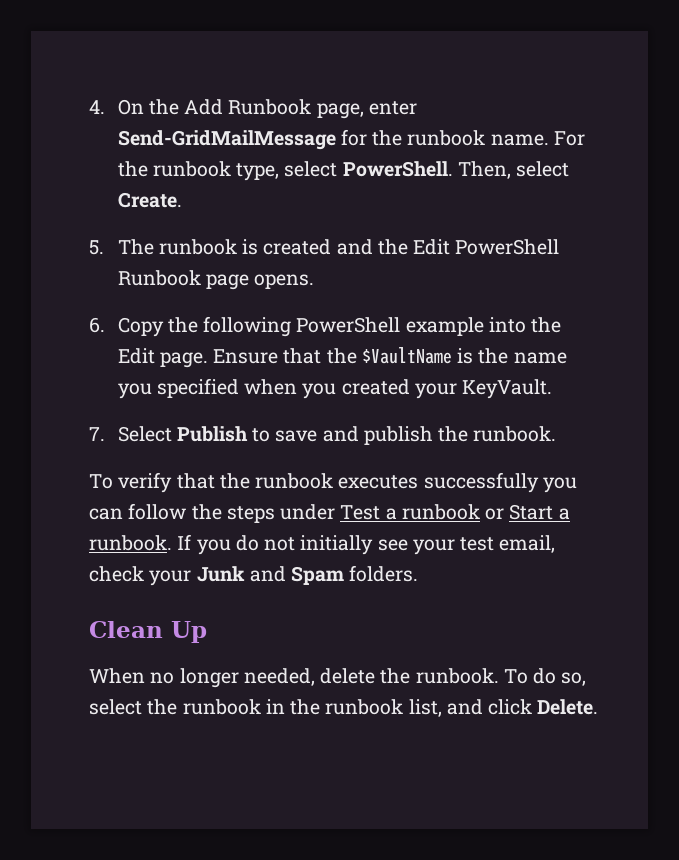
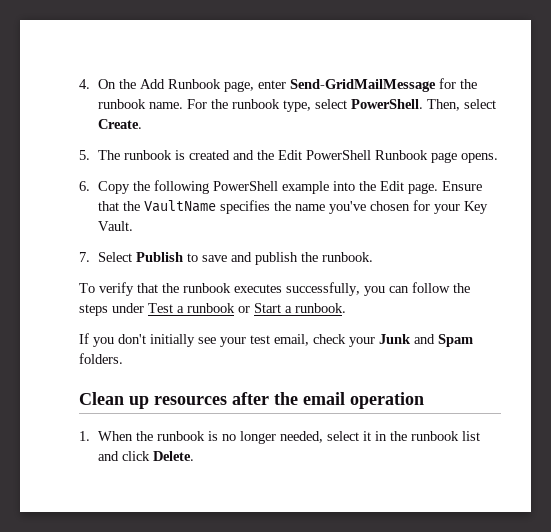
- Ensure that the $VaultName is the name you specified when you created your KeyVault.
+ Ensure that the VaultName specifies the name you've chosen for your Key Vault.
- To verify that the runbook executes successfully you can follow the steps under Test a runbook or Start a runbook. If you do not initially see your test email, check your Junk and Spam folders.
+ To verify that the runbook executes successfully, you can follow the steps under Test a runbook or Start a runbook.
+ If you don't initially see your test email, check your Junk and Spam folders.
- Clean Up
- When no longer needed, delete the runbook. To do so, select the runbook in the runbook list, and click Delete.
+ Clean up resources after the email operation
+ 1. When the runbook is no longer needed, select it in the runbook list and click Delete.

